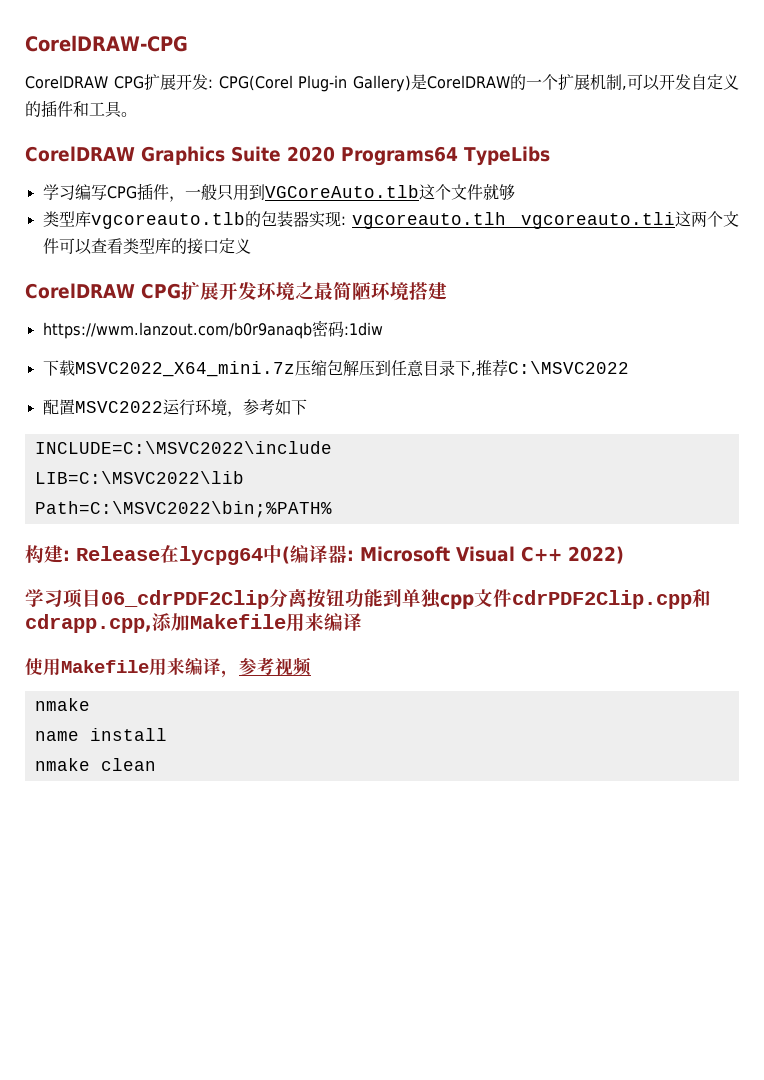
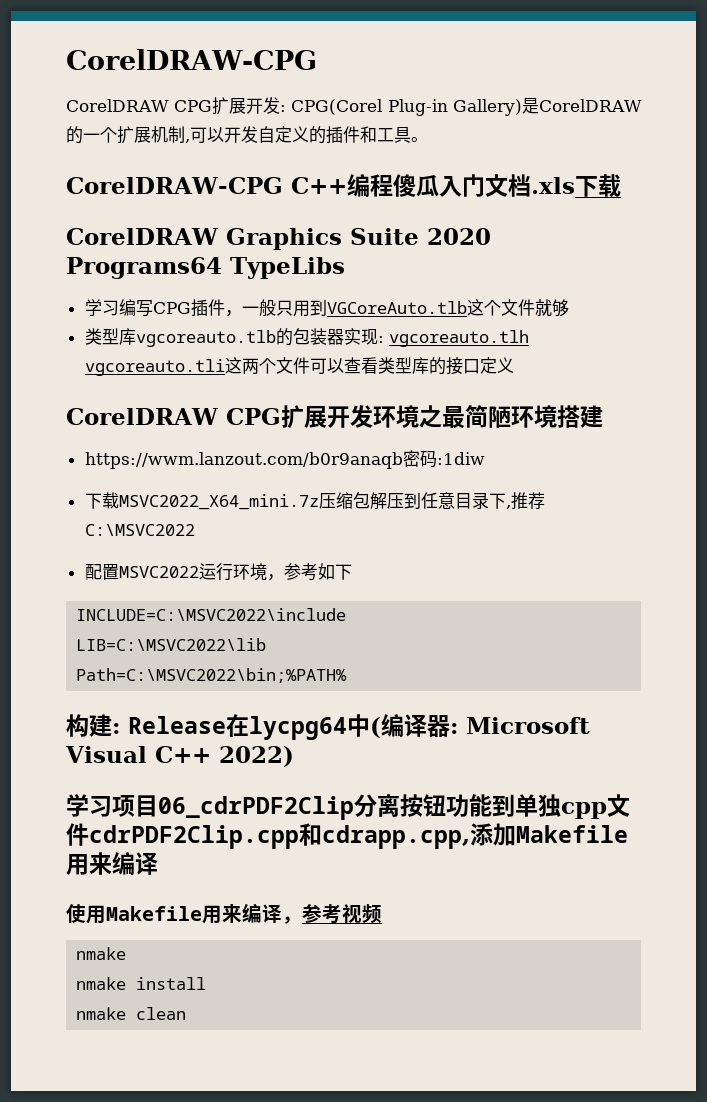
+ CorelDRAW-CPG C++编程傻瓜入门文档.xls下载
- name install
+ nmake install

